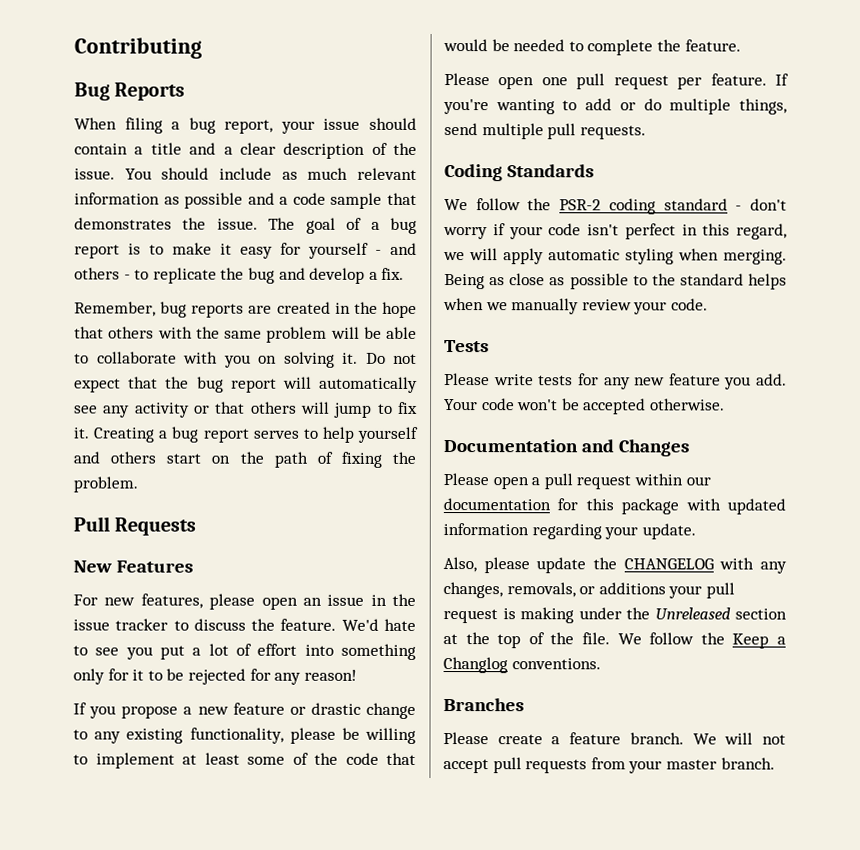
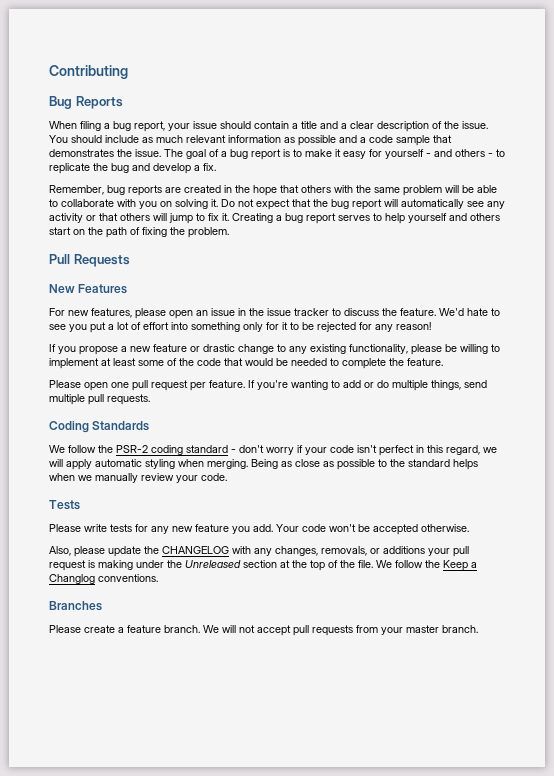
- Documentation and Changes
- Please open a pull request within our documentation for this package with updated information regarding your update.

